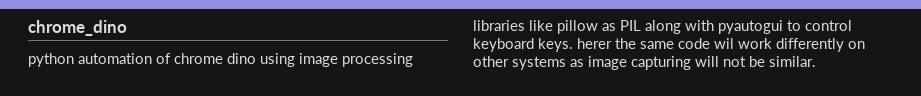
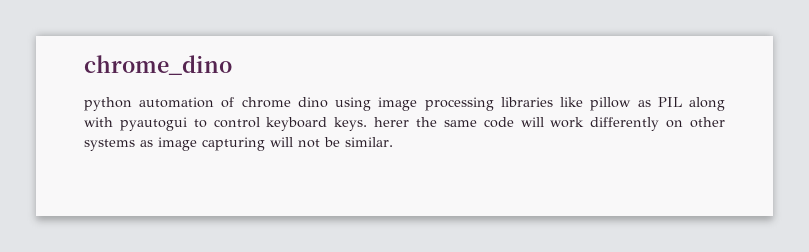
- python automation of chrome dino using image processing libraries like pillow as PIL along with pyautogui to control keyboard keys. herer the same code wil work differently on other systems as image capturing will not be similar.
+ python automation of chrome dino using image processing libraries like pillow as PIL along with pyautogui to control keyboard keys. herer the same code will work differently on other systems as image capturing will not be similar.

